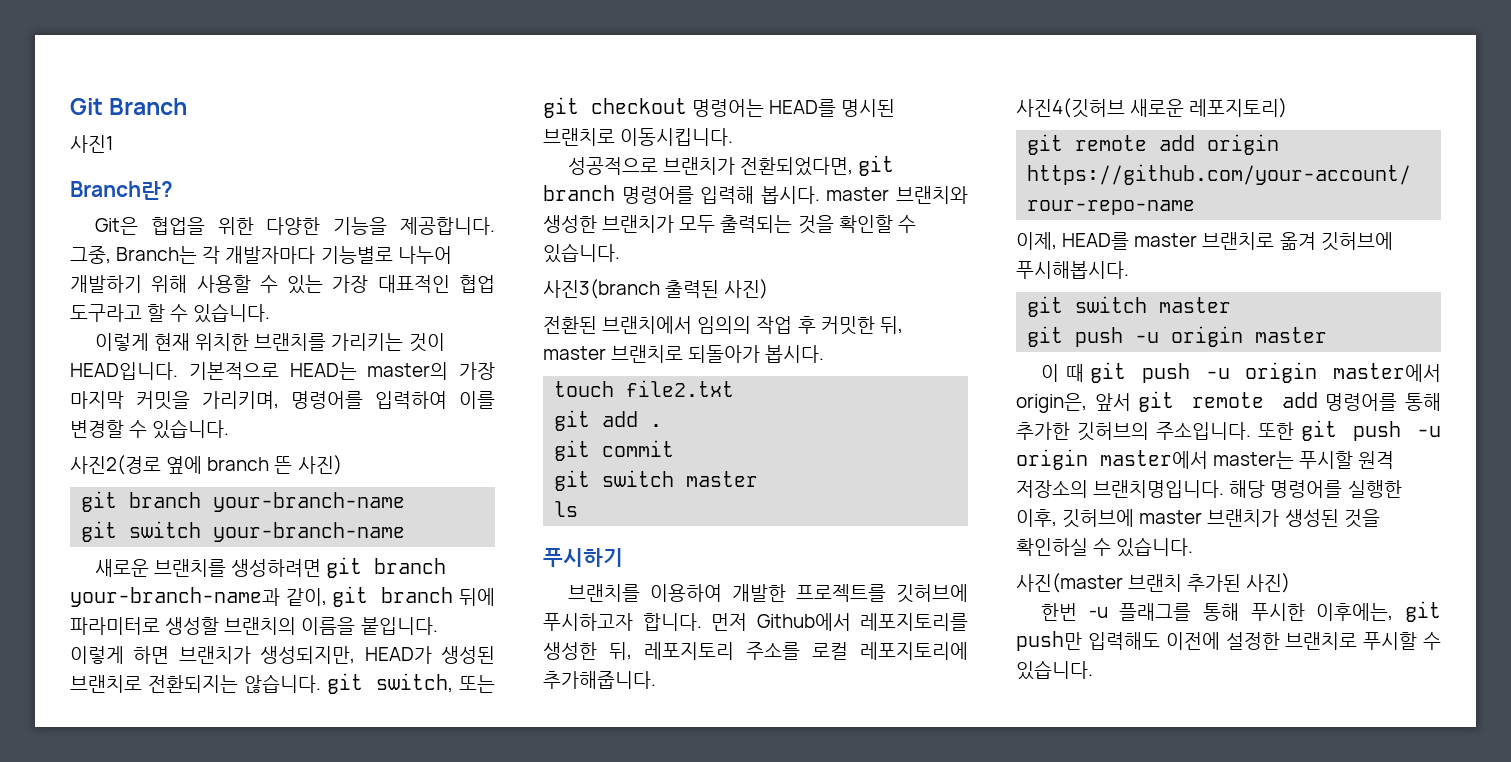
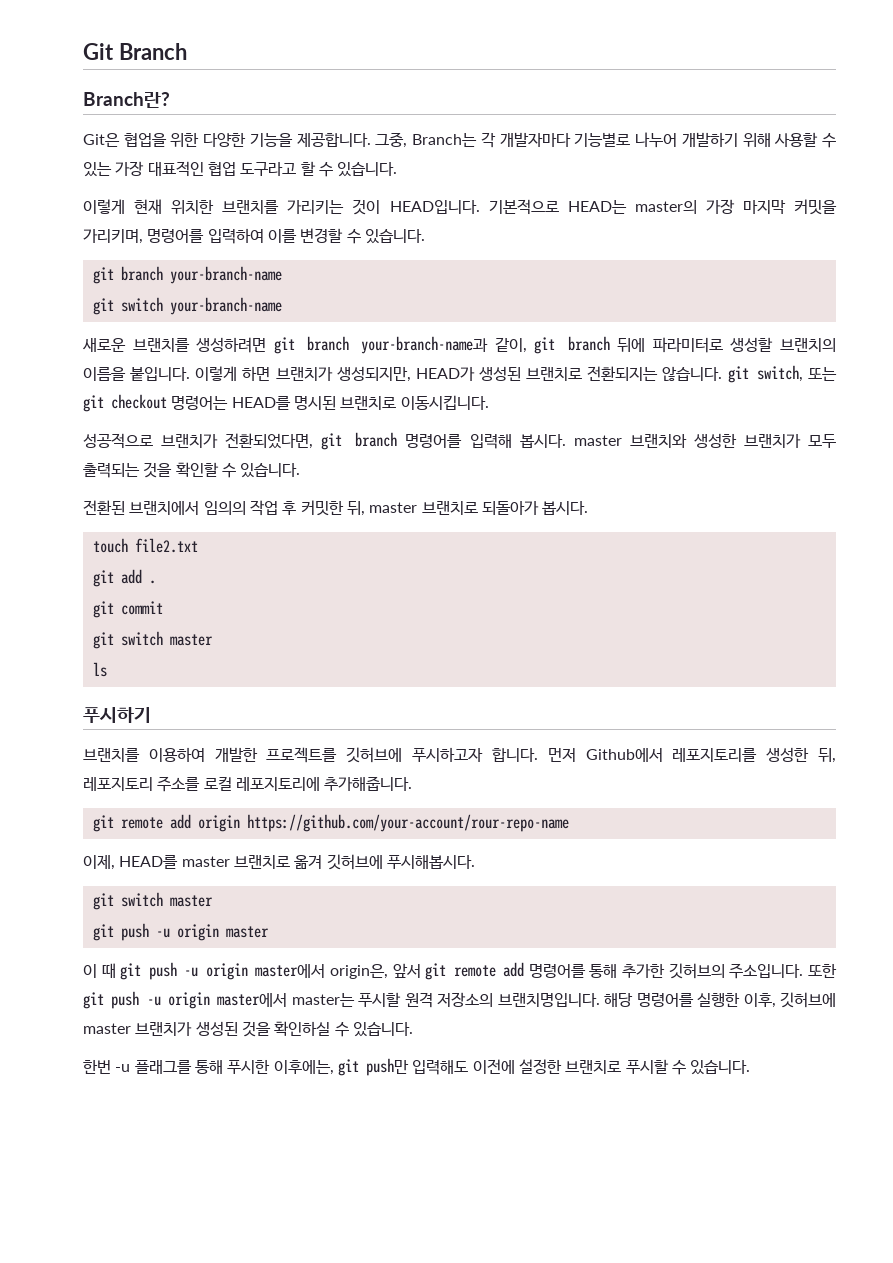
- 사진1
- 사진2(경로 옆에 branch 뜬 사진)
- 사진3(branch 출력된 사진)
- 사진4(깃허브 새로운 레포지토리)
- 사진(master 브랜치 추가된 사진)

